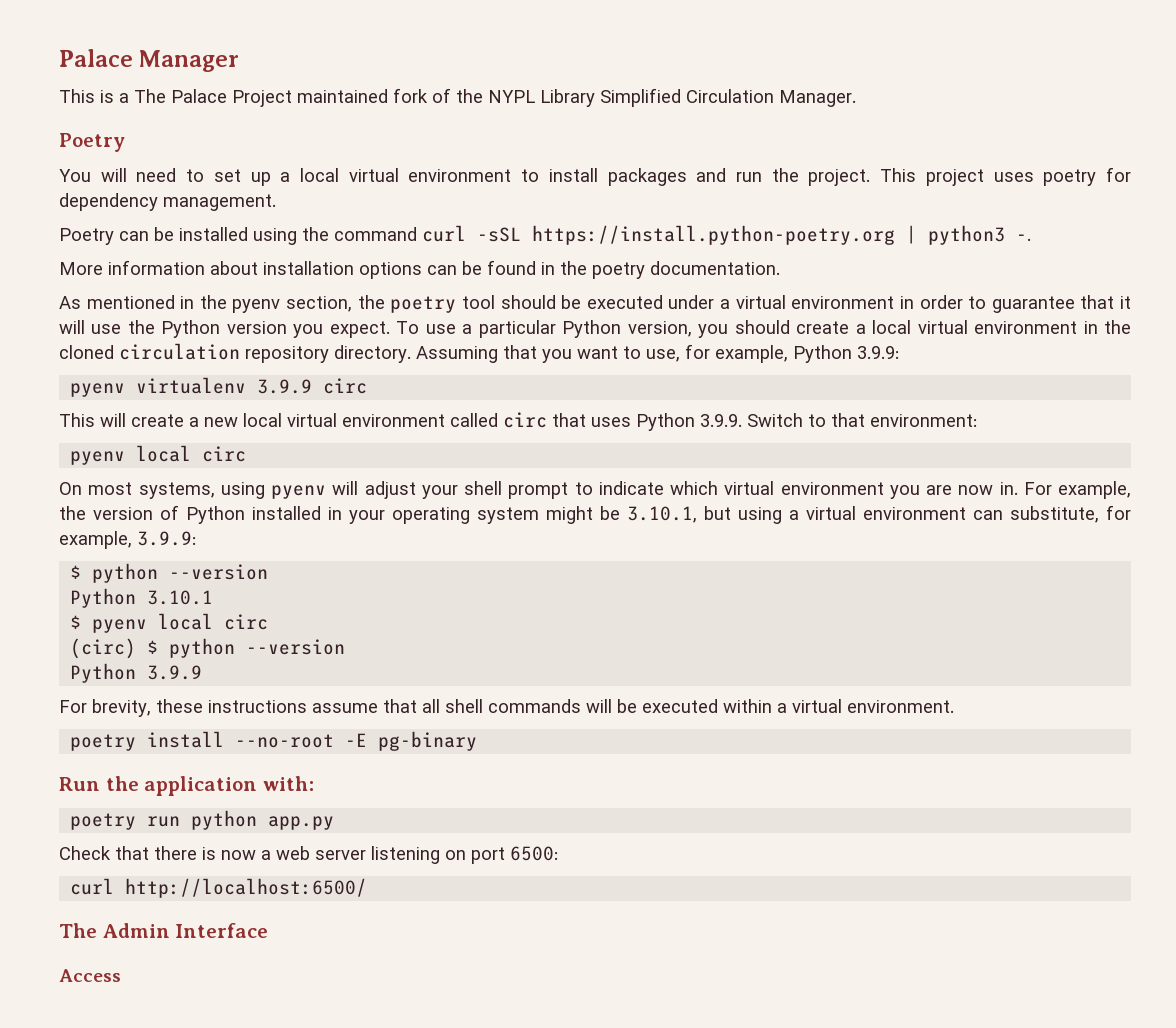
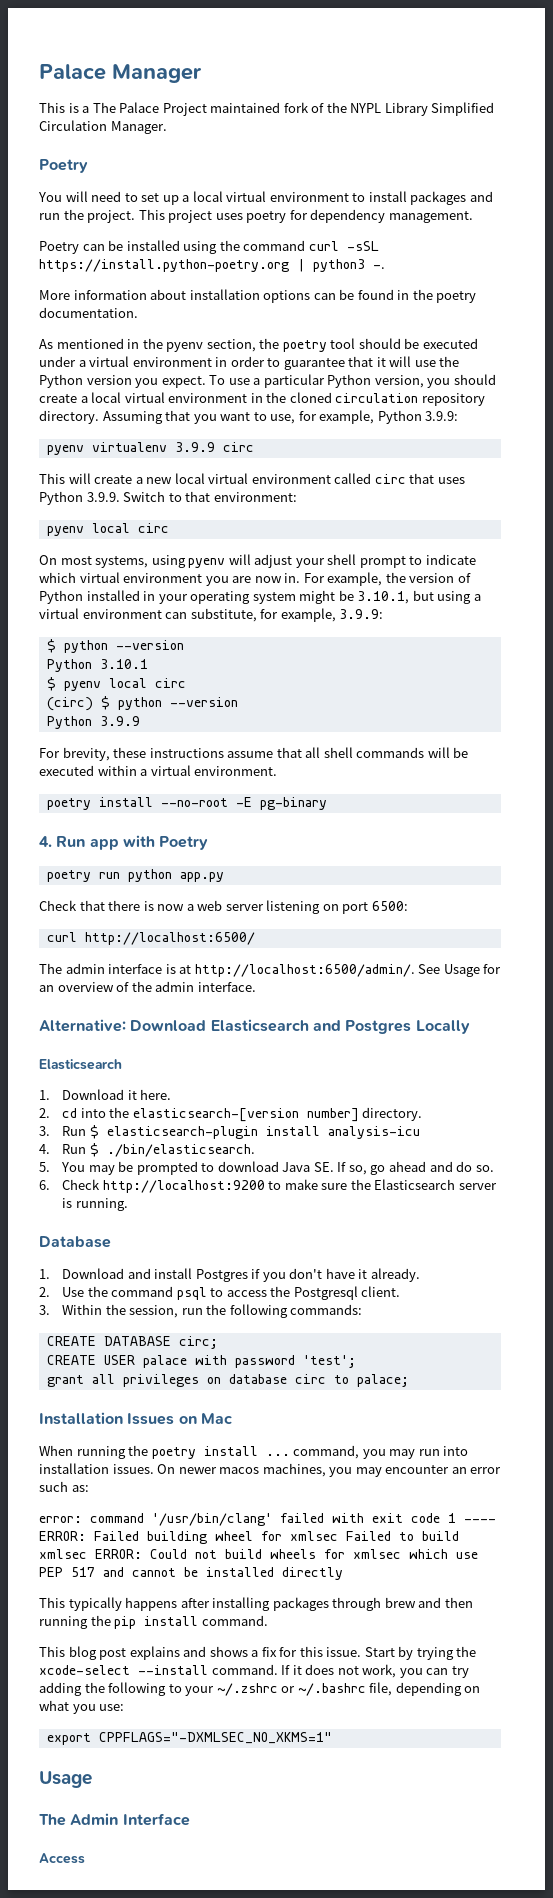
- Run the application with:
+ 4. Run app with Poetry
+ The admin interface is at http://localhost:6500/admin/. See Usage for an overview of the admin interface.
+ Alternative: Download Elasticsearch and Postgres Locally
+ Elasticsearch
+ 1. Download it here.
+ 2. cd into the elasticsearch-[version number] directory.
+ 3. Run $ elasticsearch-plugin install analysis-icu
+ 4. Run $ ./bin/elasticsearch.
+ 5. You may be prompted to download Java SE. If so, go ahead and do so.
+ 6. Check http://localhost:9200 to make sure the Elasticsearch server is running.
+ Database
+ 1. Download and install Postgres if you don't have it already.
+ 2. Use the command psql to access the Postgresql client.
+ 3. Within the session, run the following commands:
+ CREATE DATABASE circ;
+ CREATE USER palace with password 'test';
+ grant all privileges on database circ to palace;
+ Installation Issues on Mac
+ When running the poetry install ... command, you may run into installation issues. On newer macos machines, you may encounter an error such as:
+ error: command '/usr/bin/clang' failed with exit code 1 ---- ERROR: Failed building wheel for xmlsec Failed to build xmlsec ERROR: Could not build wheels for xmlsec which use PEP 517 and cannot be installed directly
+ This typically happens after installing packages through brew and then running the pip install command.
+ This blog post explains and shows a fix for this issue. Start by trying the xcode-select --install command. If it does not work, you can try adding the following to your ~/.zshrc or ~/.bashrc file, depending on what you use:
+ export CPPFLAGS="-DXMLSEC_NO_XKMS=1"
+ Usage

